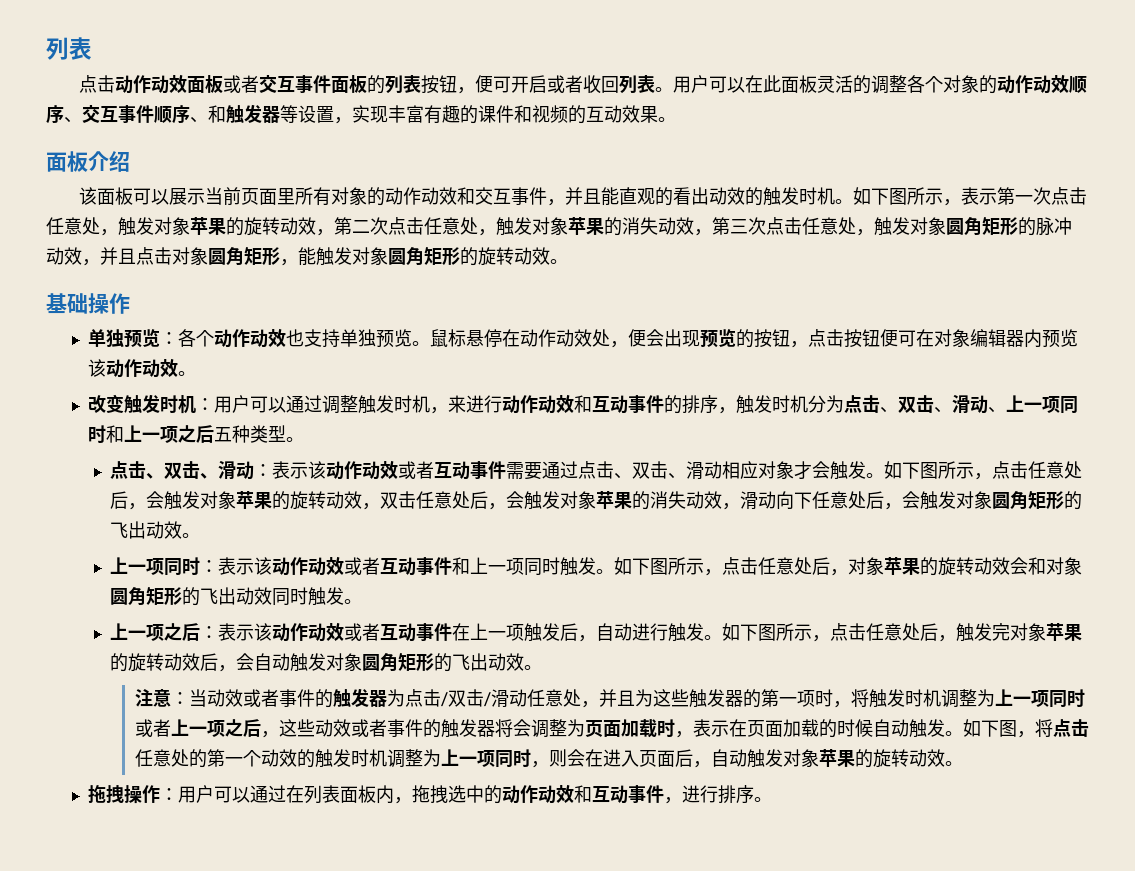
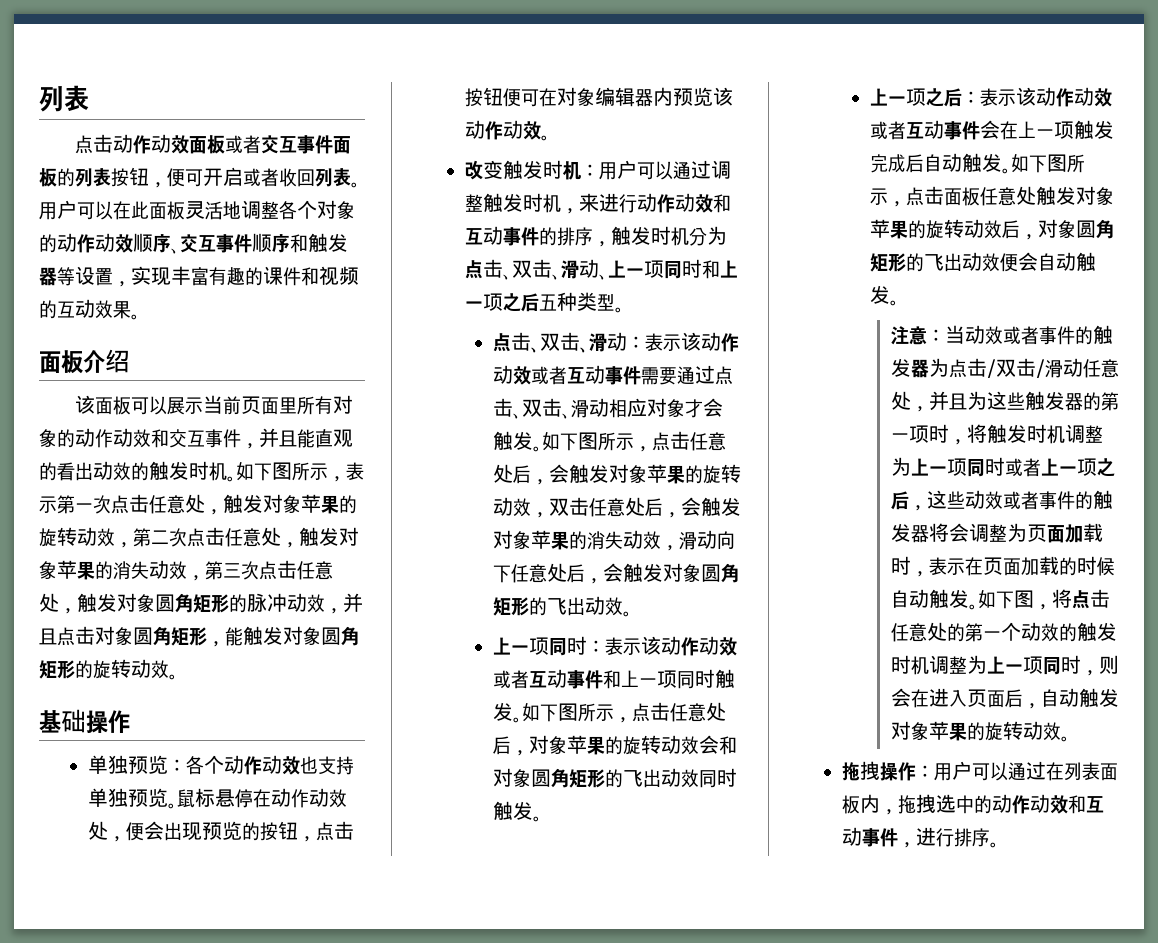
- 用户可以在此面板灵活的调整各个对象的动作动效顺序、交互事件顺序、和触发器等设置，实现丰富有趣的课件和视频的互动效果。
+ 用户可以在此面板灵活地调整各个对象的动作动效顺序、交互事件顺序和触发器等设置，实现丰富有趣的课件和视频的互动效果。
- 上一项之后：表示该动作动效或者互动事件在上一项触发后，自动进行触发。如下图所示，点击任意处后，触发完对象苹果的旋转动效后，会自动触发对象圆角矩形的飞出动效。
+ 上一项之后：表示该动作动效或者互动事件会在上一项触发完成后自动触发。如下图所示，点击面板任意处触发对象苹果的旋转动效后，对象圆角矩形的飞出动效便会自动触发。

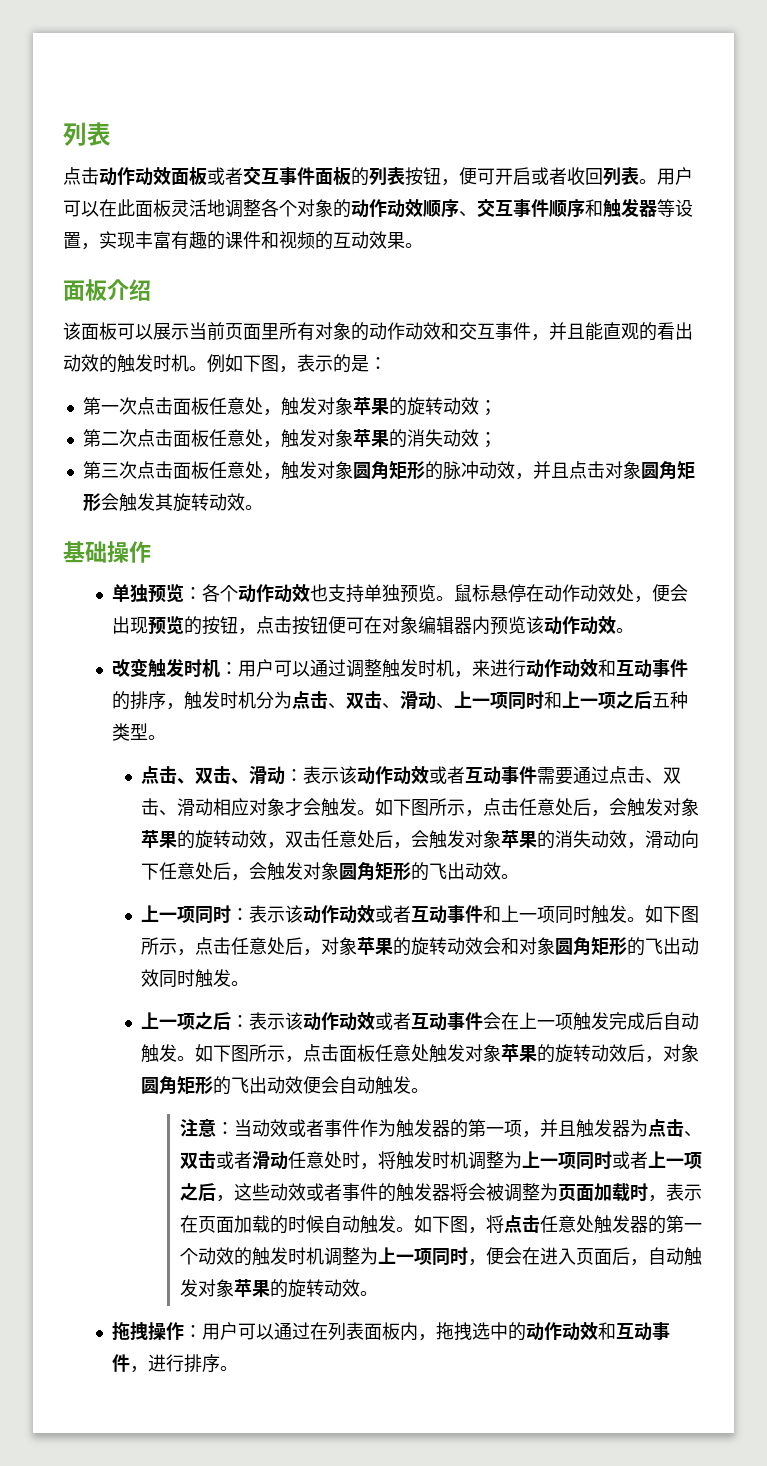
- 如下图所示，表示第一次点击任意处，触发对象苹果的旋转动效，第二次点击任意处，触发对象苹果的消失动效，第三次点击任意处，触发对象圆角矩形的脉冲动效，并且点击对象圆角矩形，能触发对象圆角矩形的旋转动效。
+ 例如下图，表示的是：
+ 第一次点击面板任意处，触发对象苹果的旋转动效；
+ 第二次点击面板任意处，触发对象苹果的消失动效；
+ 第三次点击面板任意处，触发对象圆角矩形的脉冲动效，并且点击对象圆角矩形会触发其旋转动效。
- 注意：当动效或者事件的触发器为点击/双击/滑动任意处，并且为这些触发器的第一项时，将触发时机调整为上一项同时或者上一项之后，这些动效或者事件的触发器将会调整为页面加载时，表示在页面加载的时候自动触发。
+ 注意：当动效或者事件作为触发器的第一项，并且触发器为点击、双击或者滑动任意处时，将触发时机调整为上一项同时或者上一项之后，这些动效或者事件的触发器将会被调整为页面加载时，表示在页面加载的时候自动触发。
- 如下图，将点击任意处的第一个动效的触发时机调整为上一项同时，则会在进入页面后，自动触发对象苹果的旋转动效。
+ 如下图，将点击任意处触发器的第一个动效的触发时机调整为上一项同时，便会在进入页面后，自动触发对象苹果的旋转动效。

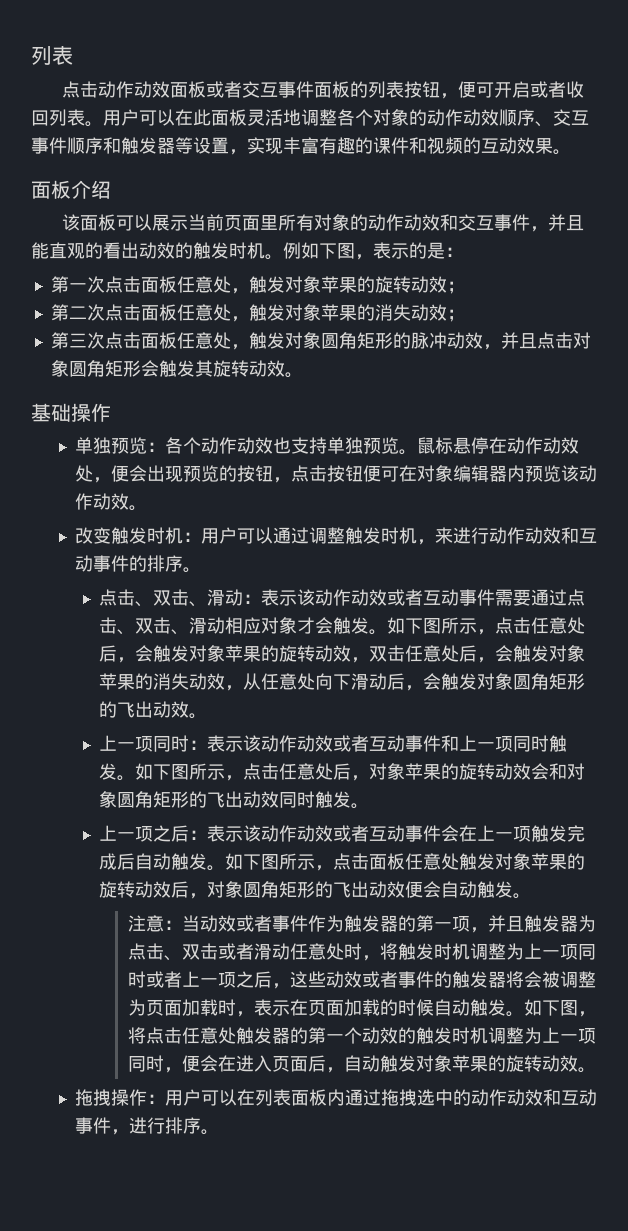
- 改变触发时机：用户可以通过调整触发时机，来进行动作动效和互动事件的排序，触发时机分为点击、双击、滑动、上一项同时和上一项之后五种类型。
+ 改变触发时机：用户可以通过调整触发时机，来进行动作动效和互动事件的排序。
- 如下图所示，点击任意处后，会触发对象苹果的旋转动效，双击任意处后，会触发对象苹果的消失动效，滑动向下任意处后，会触发对象圆角矩形的飞出动效。
+ 如下图所示，点击任意处后，会触发对象苹果的旋转动效，双击任意处后，会触发对象苹果的消失动效，从任意处向下滑动后，会触发对象圆角矩形的飞出动效。
- 拖拽操作：用户可以通过在列表面板内，拖拽选中的动作动效和互动事件，进行排序。
+ 拖拽操作：用户可以在列表面板内通过拖拽选中的动作动效和互动事件，进行排序。

